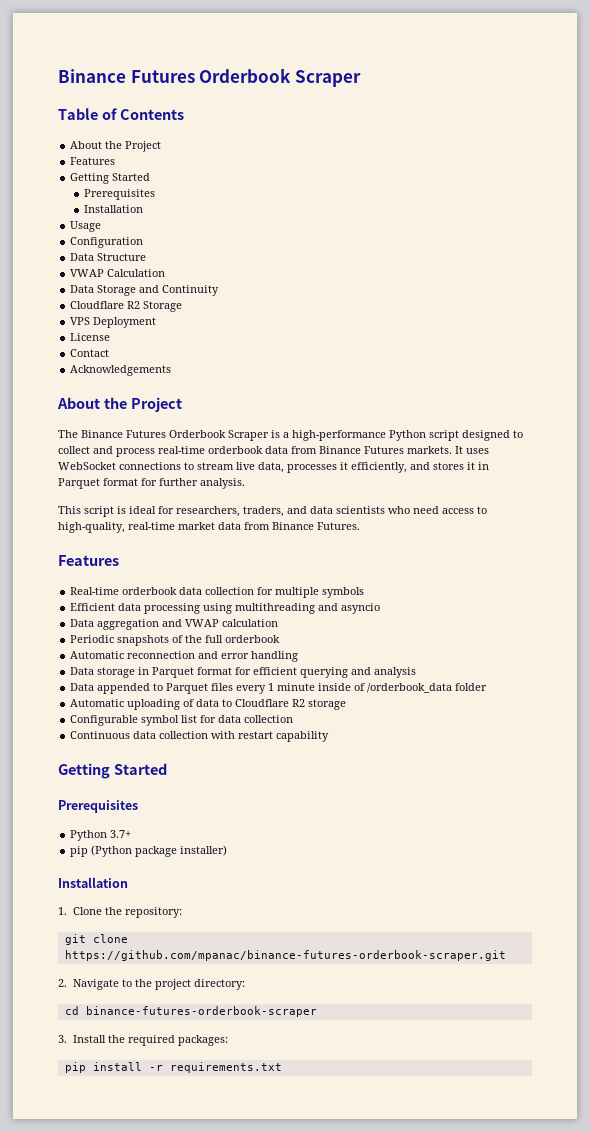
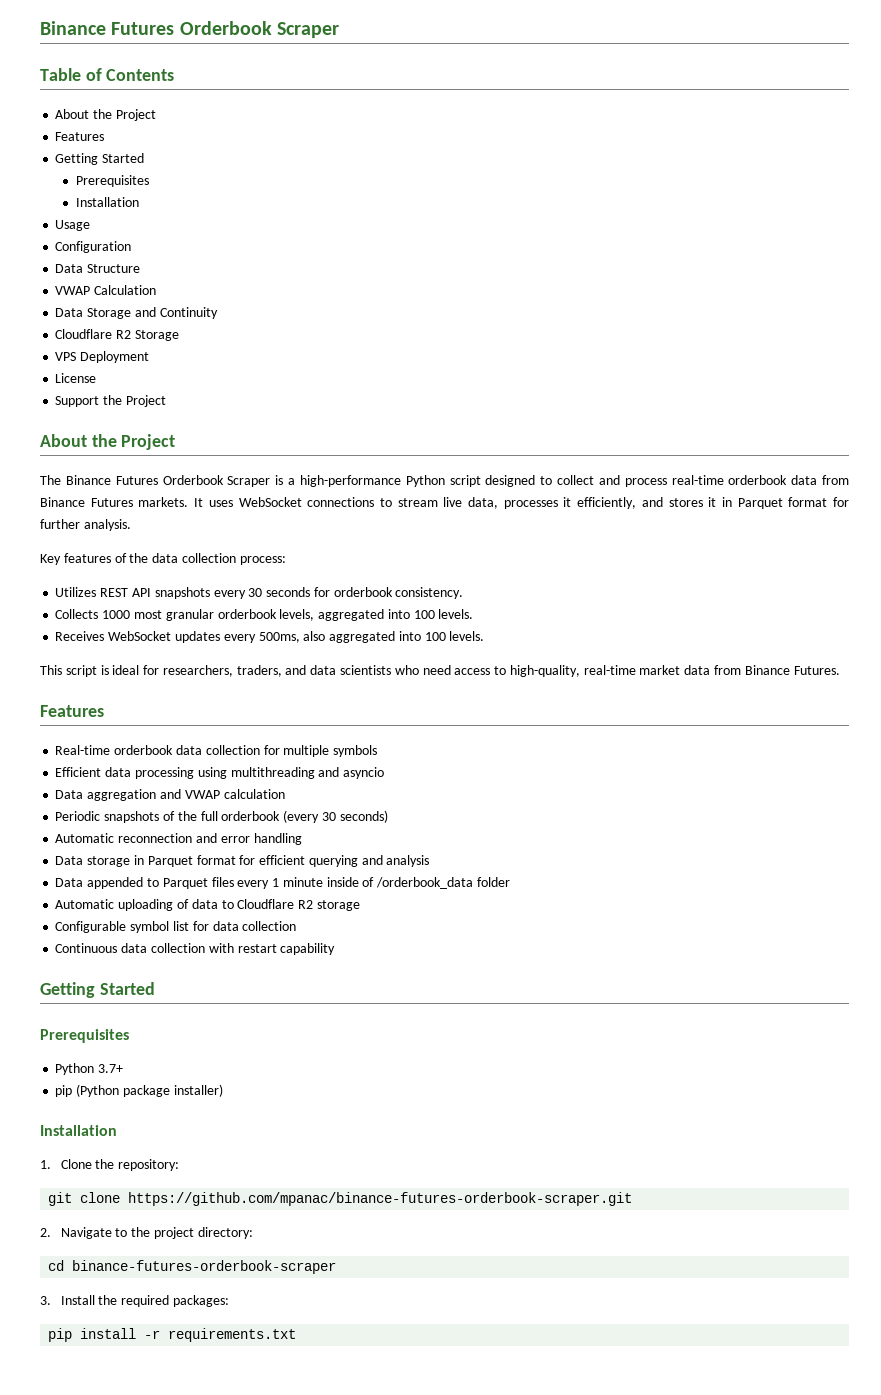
- Contact
- Acknowledgements
+ Support the Project
+ Key features of the data collection process:
+ Utilizes REST API snapshots every 30 seconds for orderbook consistency.
+ Collects 1000 most granular orderbook levels, aggregated into 100 levels.
+ Receives WebSocket updates every 500ms, also aggregated into 100 levels.
- Periodic snapshots of the full orderbook
+ Periodic snapshots of the full orderbook (every 30 seconds)

